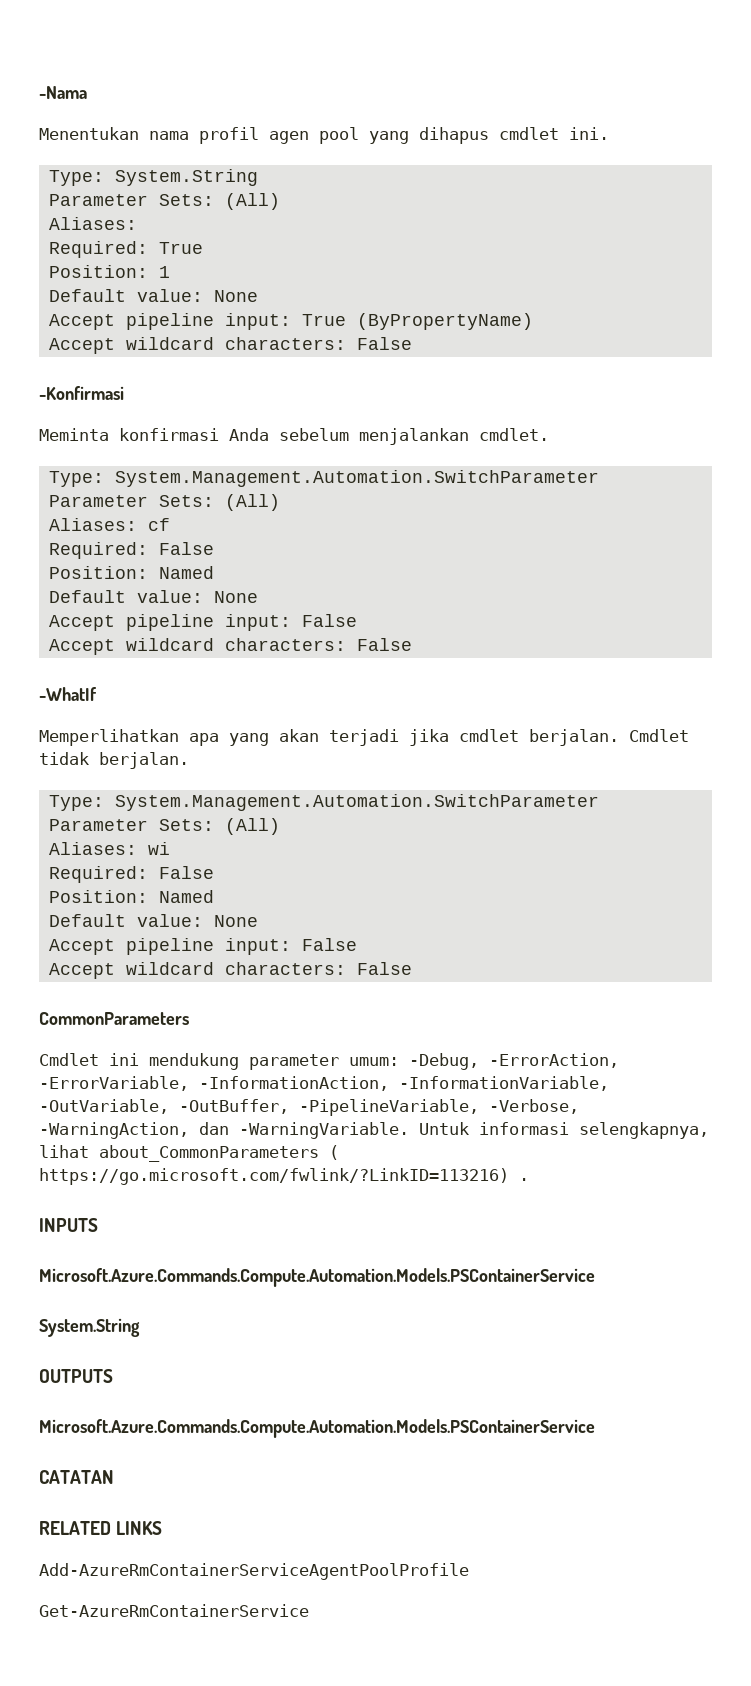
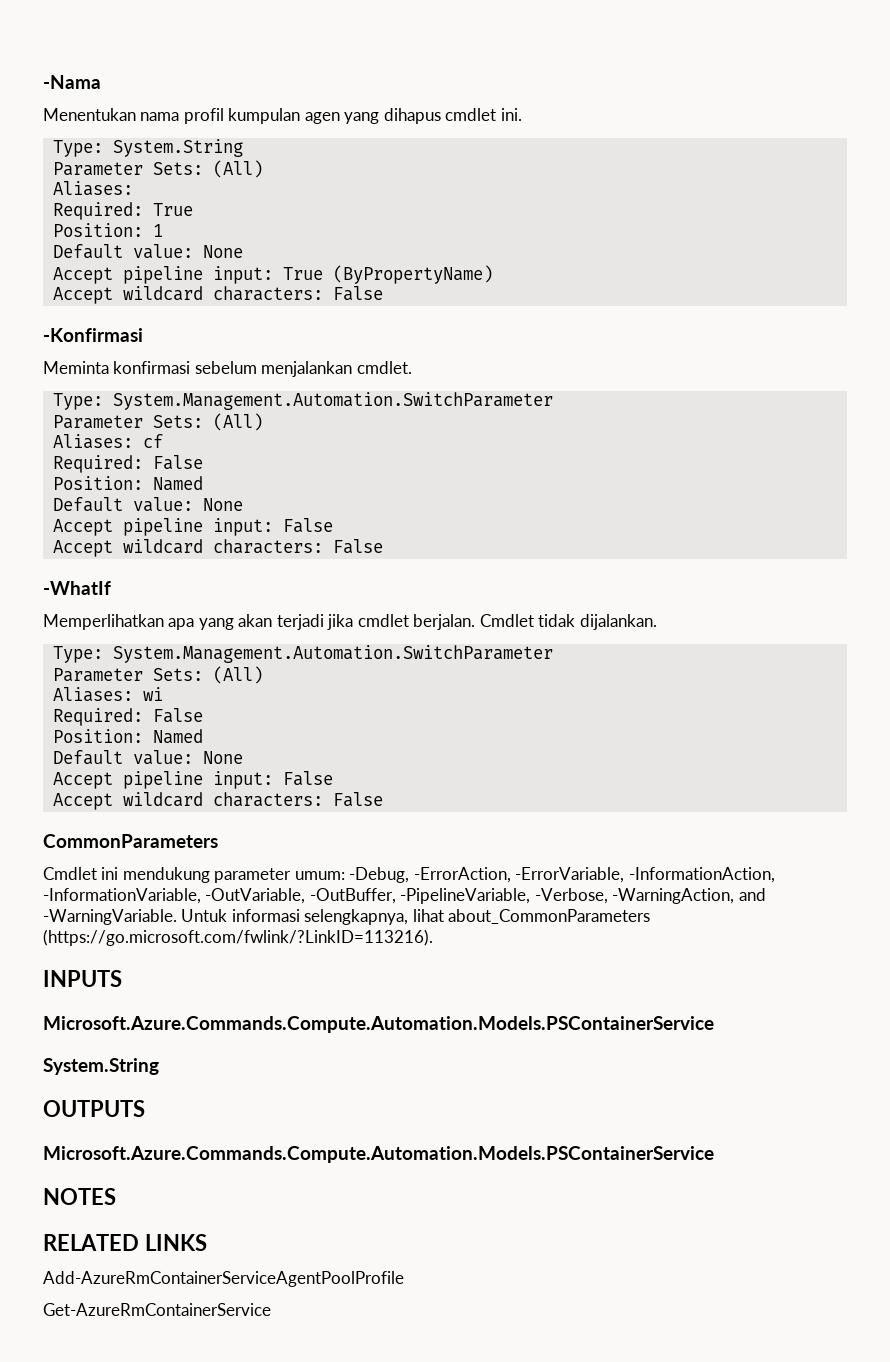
- Menentukan nama profil agen pool yang dihapus cmdlet ini.
+ Menentukan nama profil kumpulan agen yang dihapus cmdlet ini.
- Meminta konfirmasi Anda sebelum menjalankan cmdlet.
+ Meminta konfirmasi sebelum menjalankan cmdlet.
- Cmdlet tidak berjalan.
+ Cmdlet tidak dijalankan.
- Cmdlet ini mendukung parameter umum: -Debug, -ErrorAction, -ErrorVariable, -InformationAction, -InformationVariable, -OutVariable, -OutBuffer, -PipelineVariable, -Verbose, -WarningAction, dan -WarningVariable.
+ Cmdlet ini mendukung parameter umum: -Debug, -ErrorAction, -ErrorVariable, -InformationAction, -InformationVariable, -OutVariable, -OutBuffer, -PipelineVariable, -Verbose, -WarningAction, and -WarningVariable.
- Untuk informasi selengkapnya, lihat about_CommonParameters ( https://go.microsoft.com/fwlink/?LinkID=113216) .
+ Untuk informasi selengkapnya, lihat about_CommonParameters (https://go.microsoft.com/fwlink/?LinkID=113216).
- CATATAN
+ NOTES

